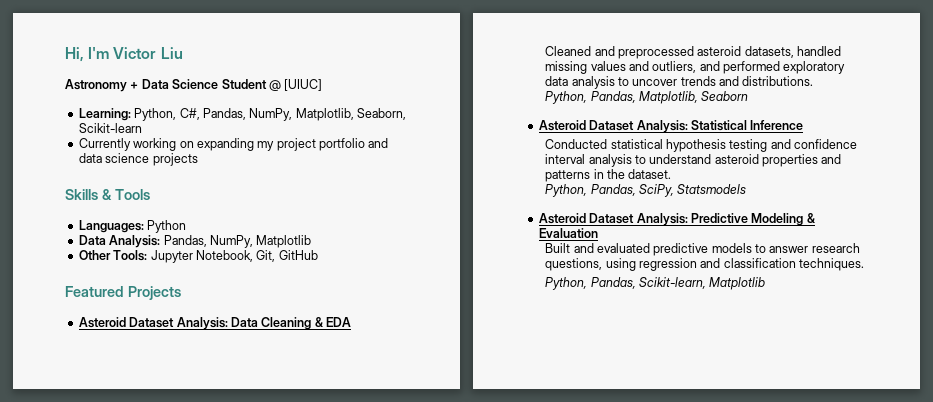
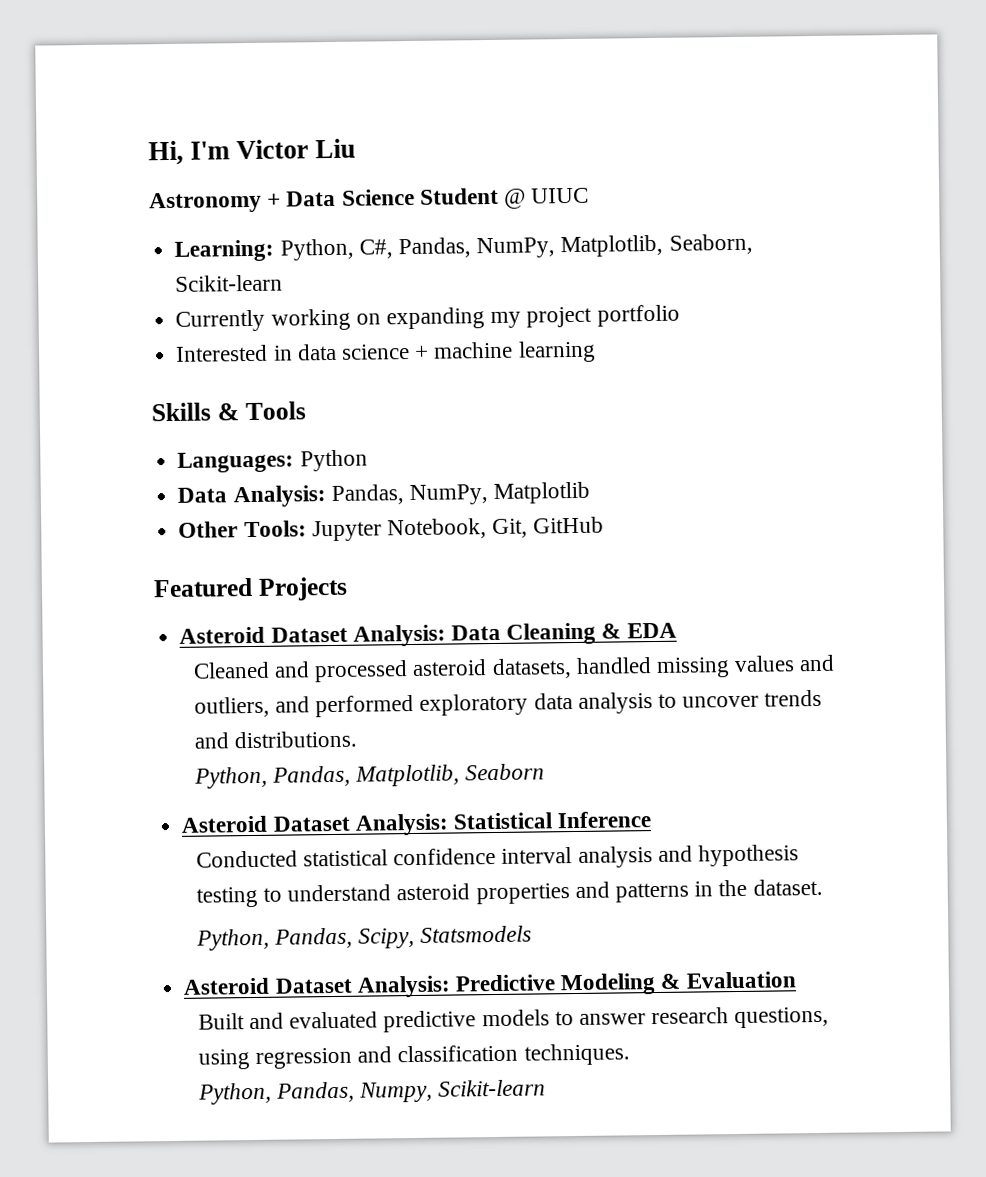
- Astronomy + Data Science Student @ [UIUC]
+ Astronomy + Data Science Student @ UIUC
- Currently working on expanding my project portfolio and data science projects
+ Currently working on expanding my project portfolio
+ Interested in data science + machine learning
- Cleaned and preprocessed asteroid datasets, handled missing values and outliers, and performed exploratory data analysis to uncover trends and distributions.
+ Cleaned and processed asteroid datasets, handled missing values and outliers, and performed exploratory data analysis to uncover trends and distributions.
- Conducted statistical hypothesis testing and confidence interval analysis to understand asteroid properties and patterns in the dataset.
+ Conducted statistical confidence interval analysis and hypothesis testing to understand asteroid properties and patterns in the dataset.
- Python, Pandas, SciPy, Statsmodels
+ Python, Pandas, Scipy, Statsmodels
- Python, Pandas, Scikit-learn, Matplotlib
+ Python, Pandas, Numpy, Scikit-learn

